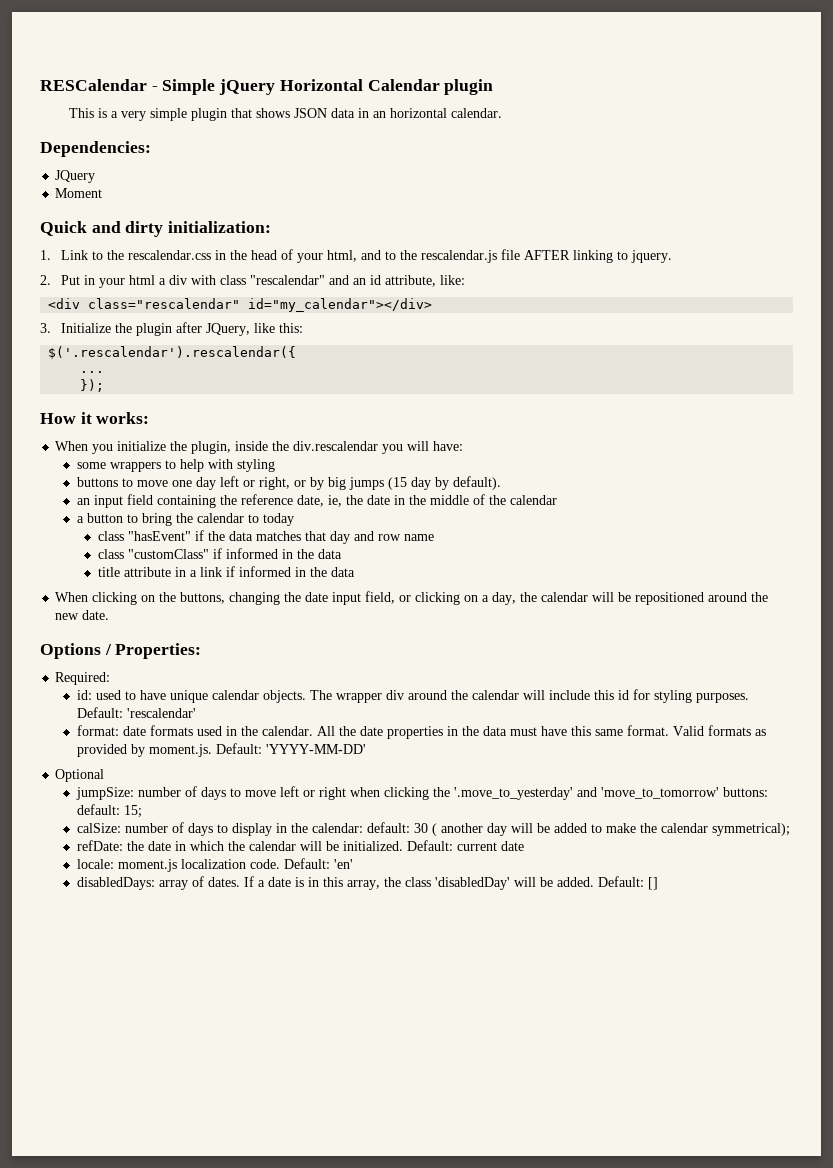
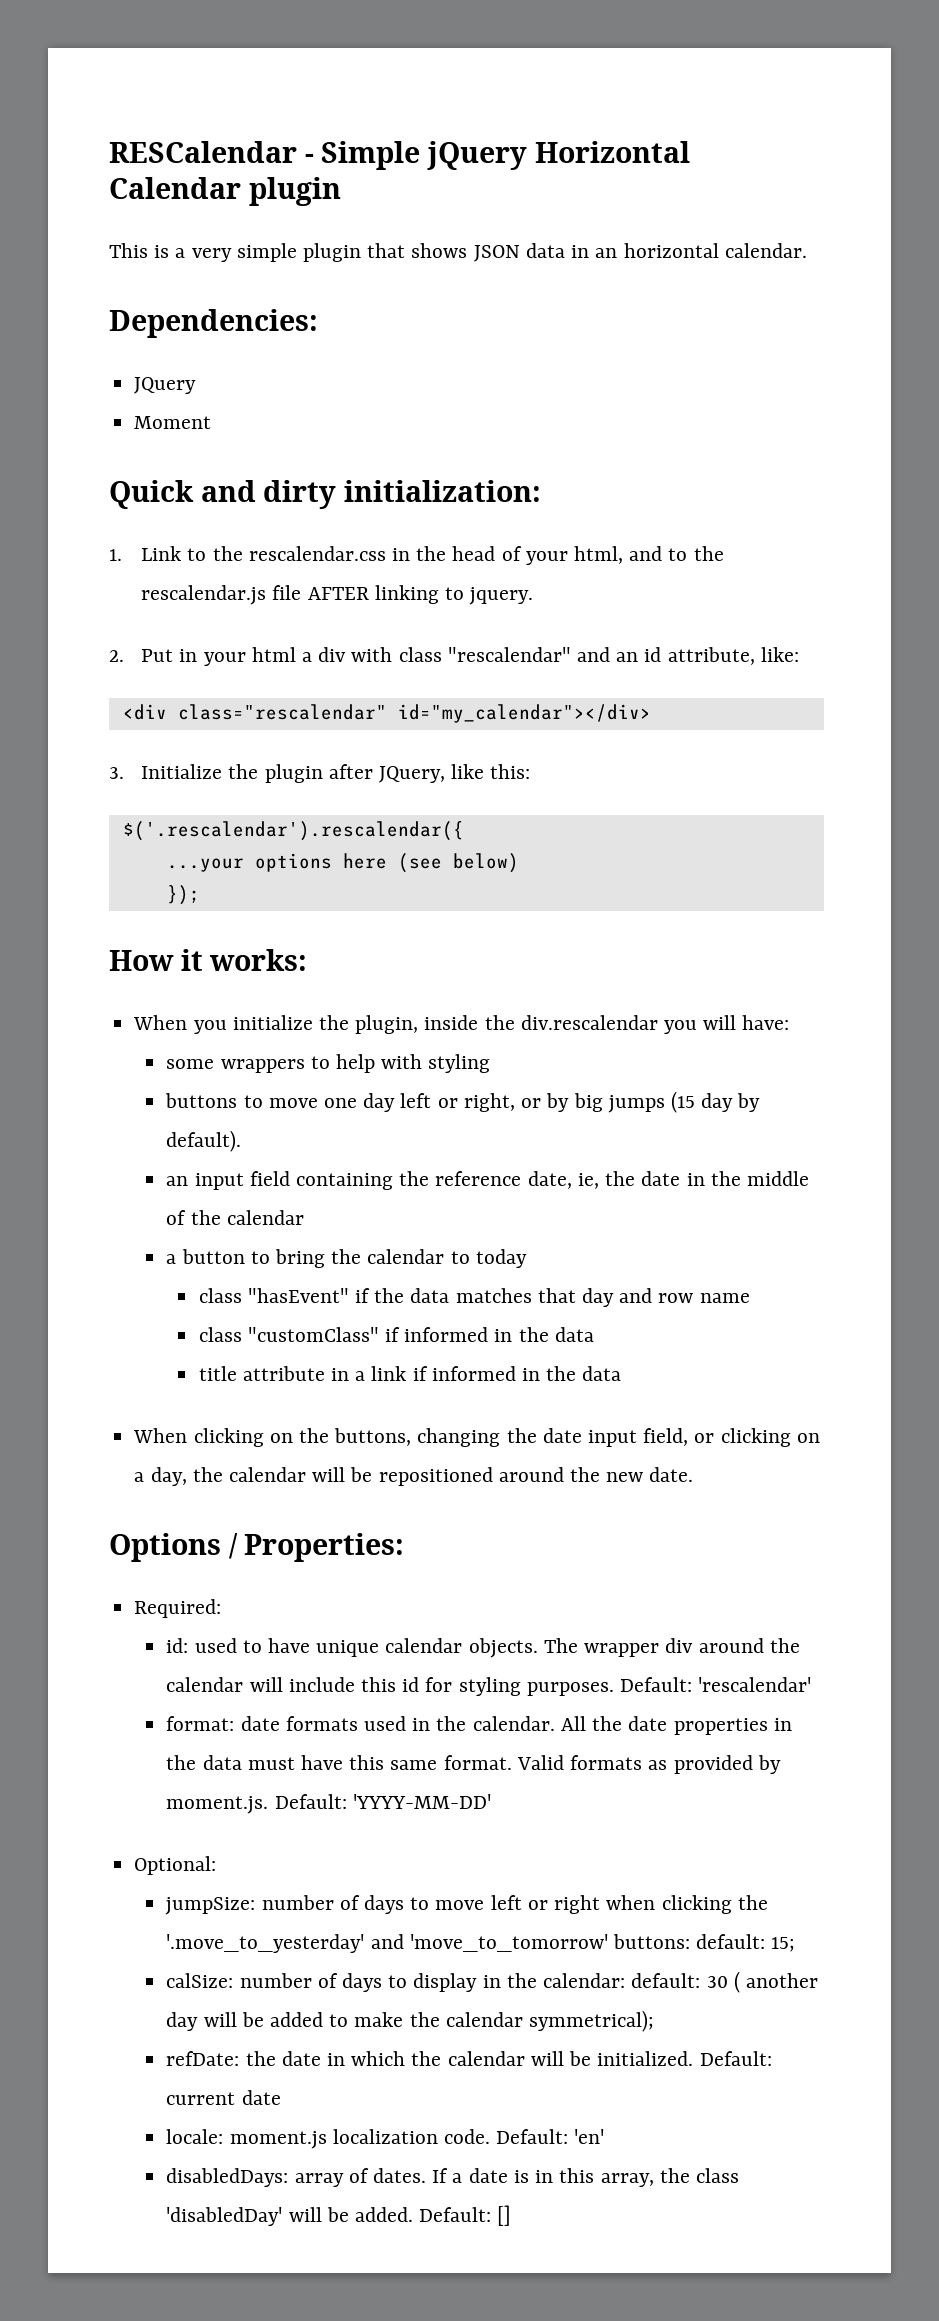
- ...
+ ...your options here (see below)
- Optional
+ Optional:

